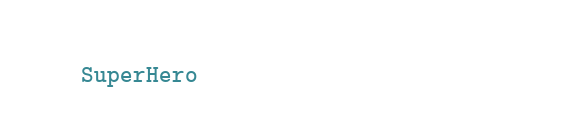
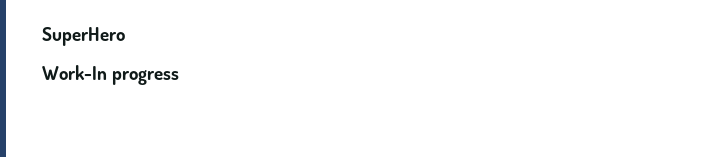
+ Work-In progress

